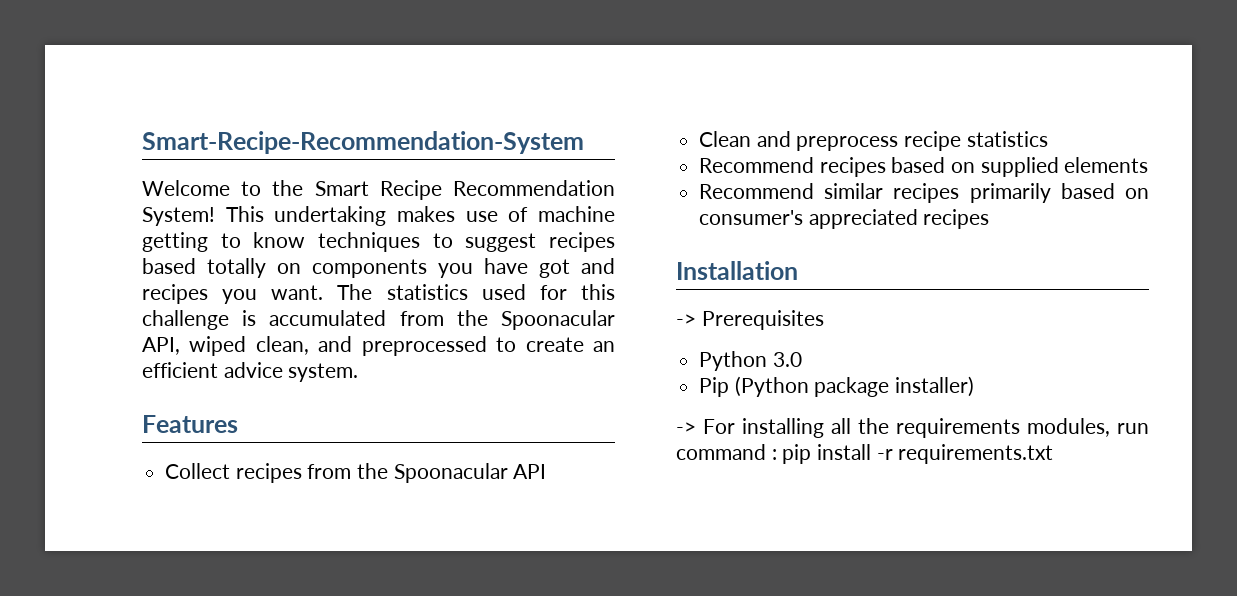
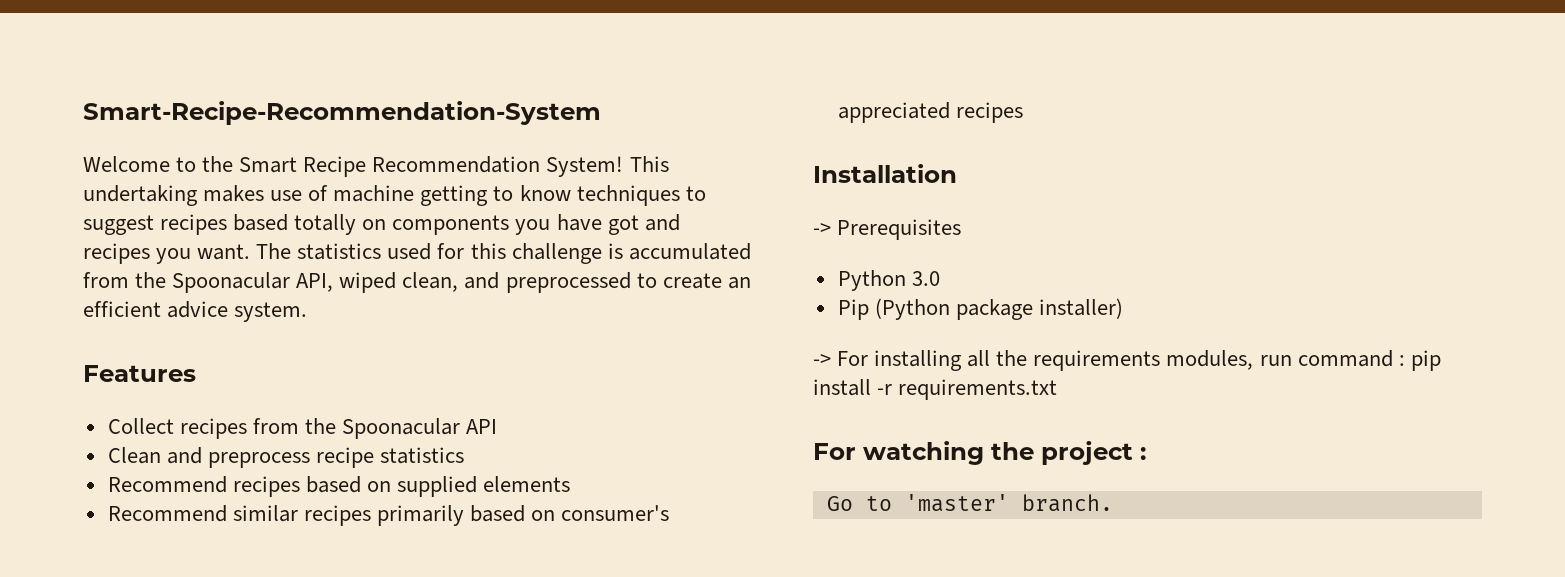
+ For watching the project :
+ Go to 'master' branch.

